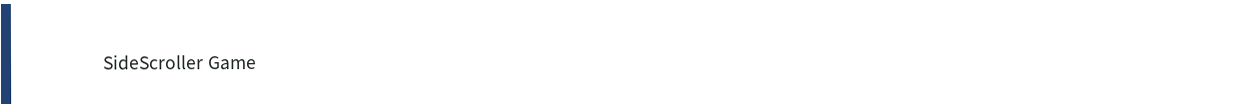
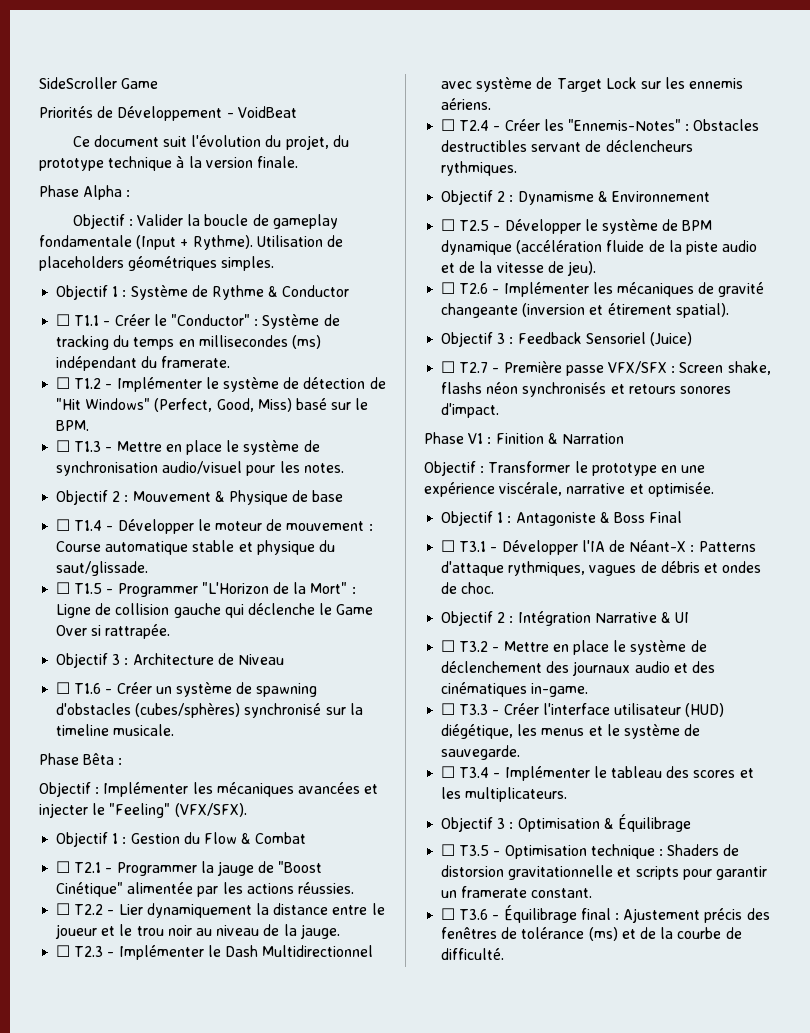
+ Priorités de Développement - VoidBeat
+ Ce document suit l'évolution du projet, du prototype technique à la version finale.
+ Phase Alpha :
+ Objectif : Valider la boucle de gameplay fondamentale (Input + Rythme). Utilisation de placeholders géométriques simples.
+ Objectif 1 : Système de Rythme & Conductor
+ ☐ T1.1 - Créer le "Conductor" : Système de tracking du temps en millisecondes (ms) indépendant du framerate.
+ ☐ T1.2 - Implémenter le système de détection de "Hit Windows" (Perfect, Good, Miss) basé sur le BPM.
+ ☐ T1.3 - Mettre en place le système de synchronisation audio/visuel pour les notes.
+ Objectif 2 : Mouvement & Physique de base
+ ☐ T1.4 - Développer le moteur de mouvement : Course automatique stable et physique du saut/glissade.
+ ☐ T1.5 - Programmer "L'Horizon de la Mort" : Ligne de collision gauche qui déclenche le Game Over si rattrapée.
+ Objectif 3 : Architecture de Niveau
+ ☐ T1.6 - Créer un système de spawning d'obstacles (cubes/sphères) synchronisé sur la timeline musicale.
+ Phase Bêta :
+ Objectif : Implémenter les mécaniques avancées et injecter le "Feeling" (VFX/SFX).
+ Objectif 1 : Gestion du Flow & Combat
+ ☐ T2.1 - Programmer la jauge de "Boost Cinétique" alimentée par les actions réussies.
+ ☐ T2.2 - Lier dynamiquement la distance entre le joueur et le trou noir au niveau de la jauge.
+ ☐ T2.3 - Implémenter le Dash Multidirectionnel avec système de Target Lock sur les ennemis aériens.
+ ☐ T2.4 - Créer les "Ennemis-Notes" : Obstacles destructibles servant de déclencheurs rythmiques.
+ Objectif 2 : Dynamisme & Environnement
+ ☐ T2.5 - Développer le système de BPM dynamique (accélération fluide de la piste audio et de la vitesse de jeu).
+ ☐ T2.6 - Implémenter les mécaniques de gravité changeante (inversion et étirement spatial).
+ Objectif 3 : Feedback Sensoriel (Juice)
+ ☐ T2.7 - Première passe VFX/SFX : Screen shake, flashs néon synchronisés et retours sonores d'impact.
+ Phase V1 : Finition & Narration
+ Objectif : Transformer le prototype en une expérience viscérale, narrative et optimisée.
+ Objectif 1 : Antagoniste & Boss Final
+ ☐ T3.1 - Développer l'IA de Néant-X : Patterns d'attaque rythmiques, vagues de débris et ondes de choc.
+ Objectif 2 : Intégration Narrative & UI
+ ☐ T3.2 - Mettre en place le système de déclenchement des journaux audio et des cinématiques in-game.
+ ☐ T3.3 - Créer l'interface utilisateur (HUD) diégétique, les menus et le système de sauvegarde.
+ ☐ T3.4 - Implémenter le tableau des scores et les multiplicateurs.
+ Objectif 3 : Optimisation & Équilibrage
+ ☐ T3.5 - Optimisation technique : Shaders de distorsion gravitationnelle et scripts pour garantir un framerate constant.
+ ☐ T3.6 - Équilibrage final : Ajustement précis des fenêtres de tolérance (ms) et de la courbe de difficulté.

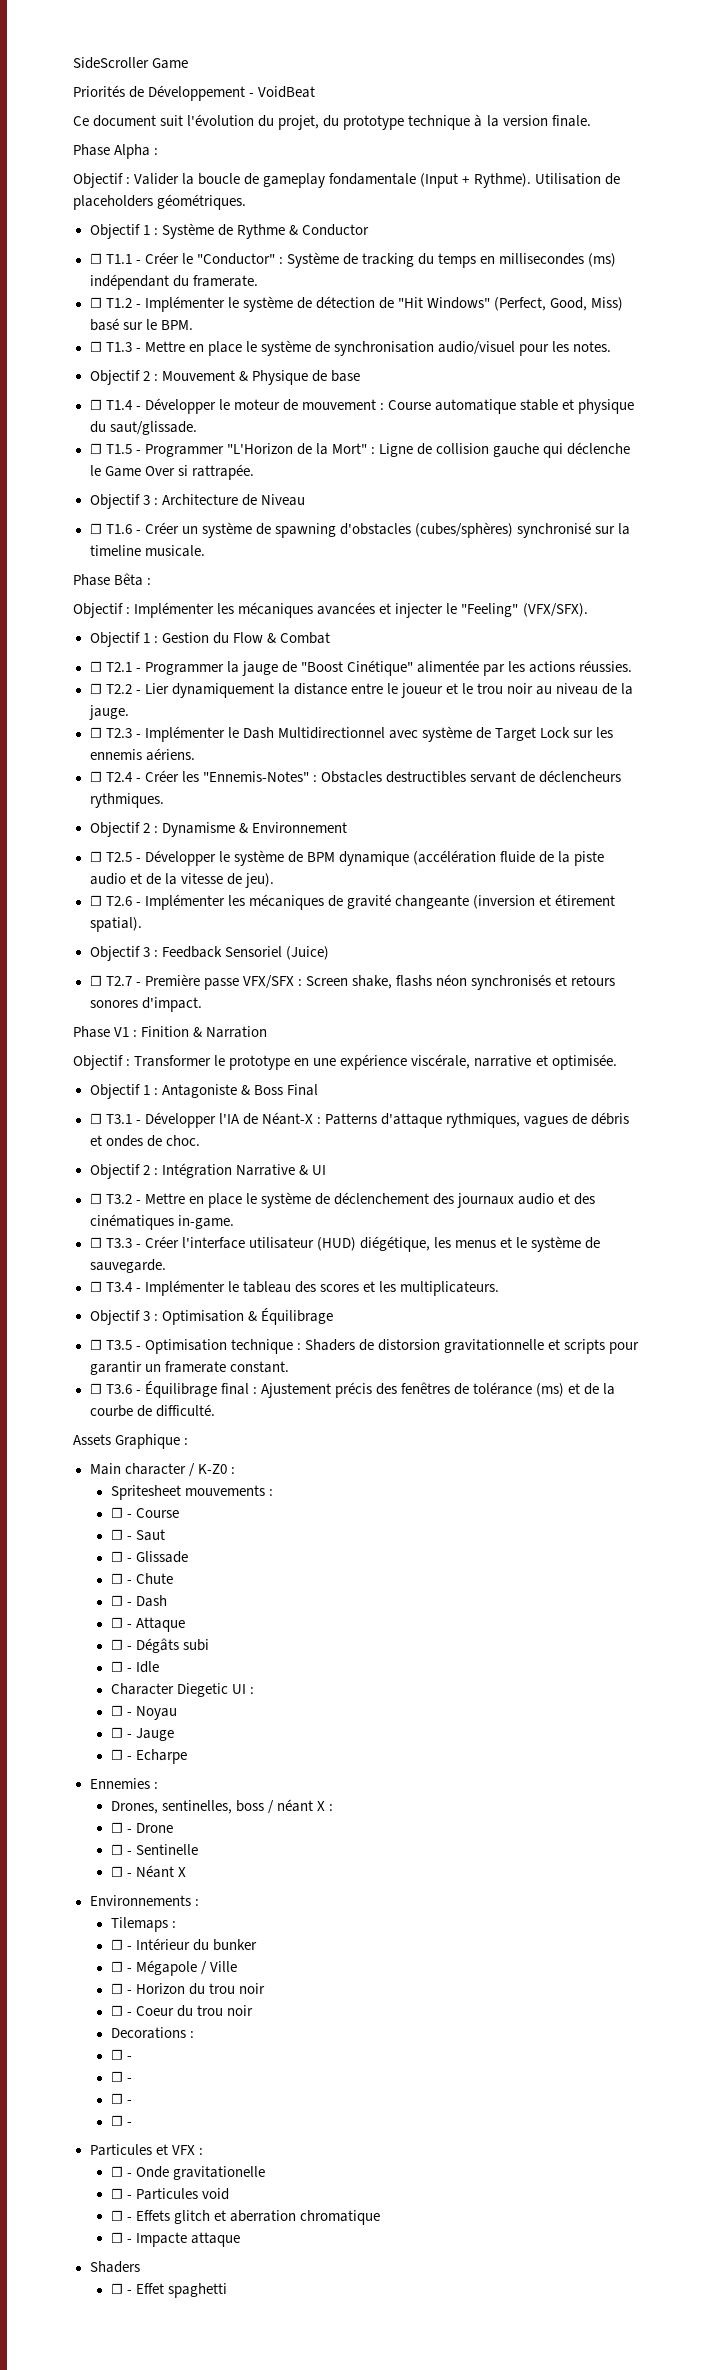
- Utilisation de placeholders géométriques simples.
+ Utilisation de placeholders géométriques.
+ Assets Graphique :
+ Main character / K-Z0 :
+ Spritesheet mouvements :
+ ☐ - Course
+ ☐ - Saut
+ ☐ - Glissade
+ ☐ - Chute
+ ☐ - Dash
+ ☐ - Attaque
+ ☐ - Dégâts subi
+ ☐ - Idle
+ Character Diegetic UI :
+ ☐ - Noyau
+ ☐ - Jauge
+ ☐ - Echarpe
+ Ennemies :
+ Drones, sentinelles, boss / néant X :
+ ☐ - Drone
+ ☐ - Sentinelle
+ ☐ - Néant X
+ Environnements :
+ Tilemaps :
+ ☐ - Intérieur du bunker
+ ☐ - Mégapole / Ville
+ ☐ - Horizon du trou noir
+ ☐ - Coeur du trou noir
+ Decorations :
+ ☐ -
+ ☐ -
+ ☐ -
+ ☐ -
+ Particules et VFX :
+ ☐ - Onde gravitationelle
+ ☐ - Particules void
+ ☐ - Effets glitch et aberration chromatique
+ ☐ - Impacte attaque
+ Shaders
+ ☐ - Effet spaghetti

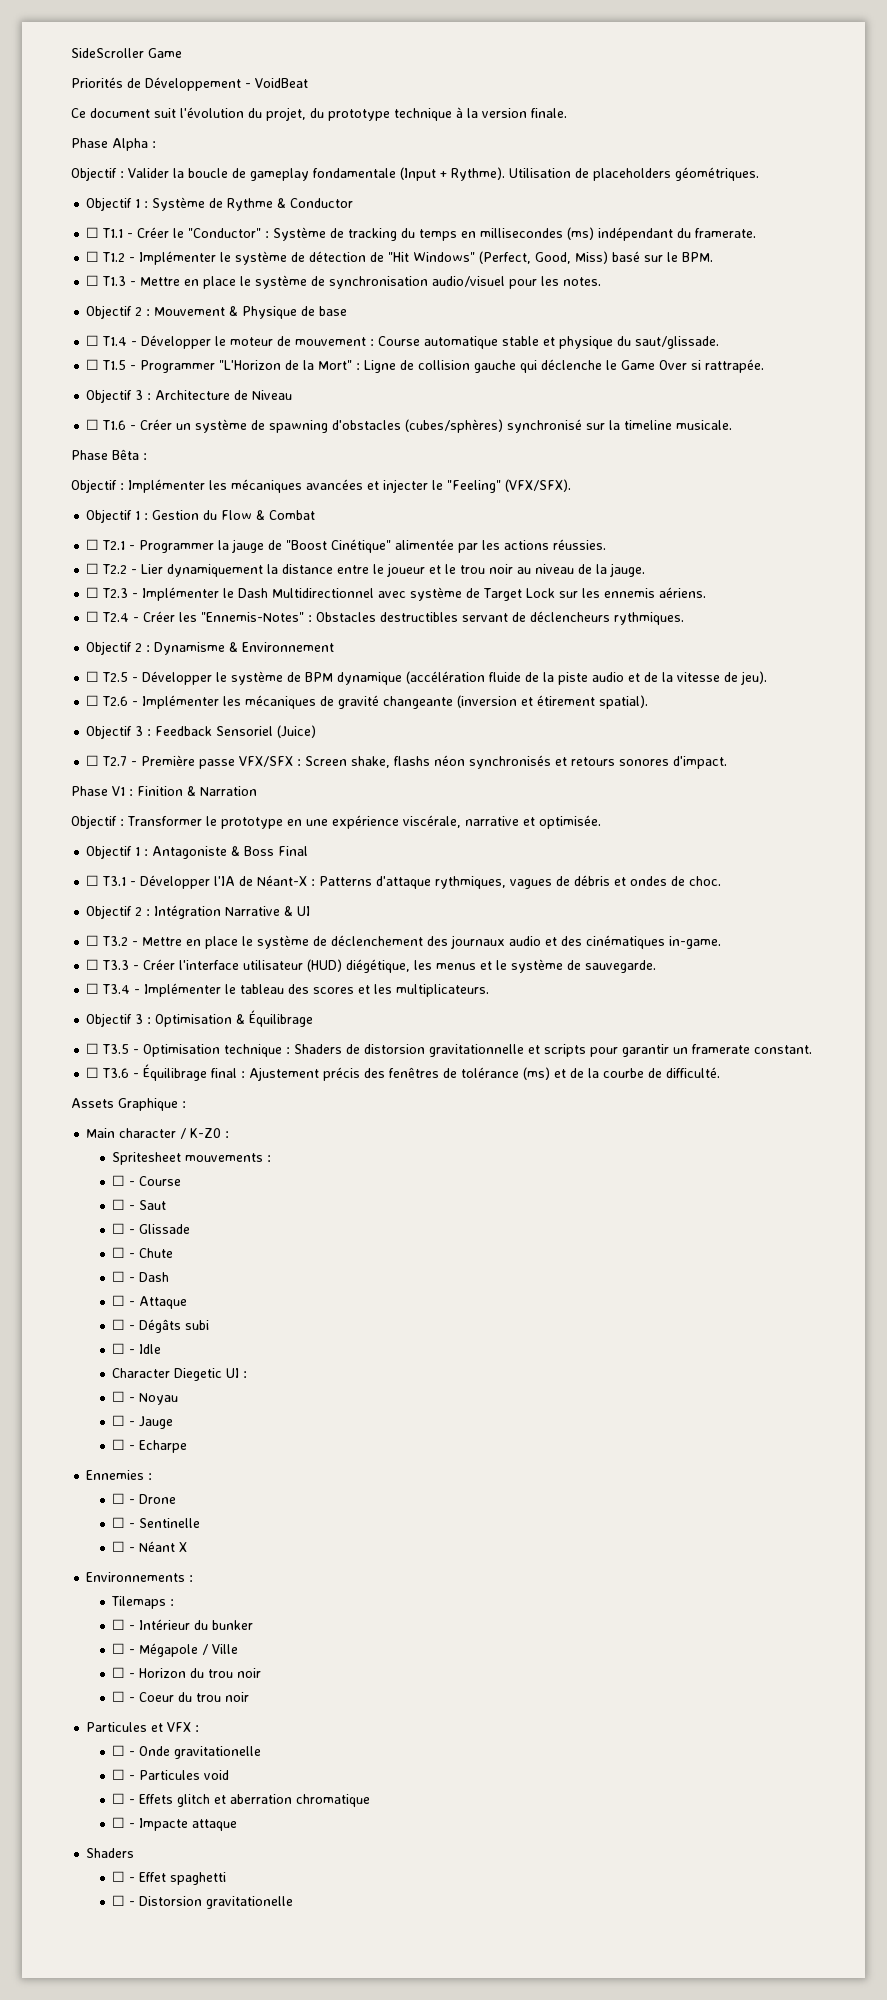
- Drones, sentinelles, boss / néant X :
- Decorations :
- ☐ -
- ☐ -
- ☐ -
- ☐ -
+ ☐ - Distorsion gravitationelle

